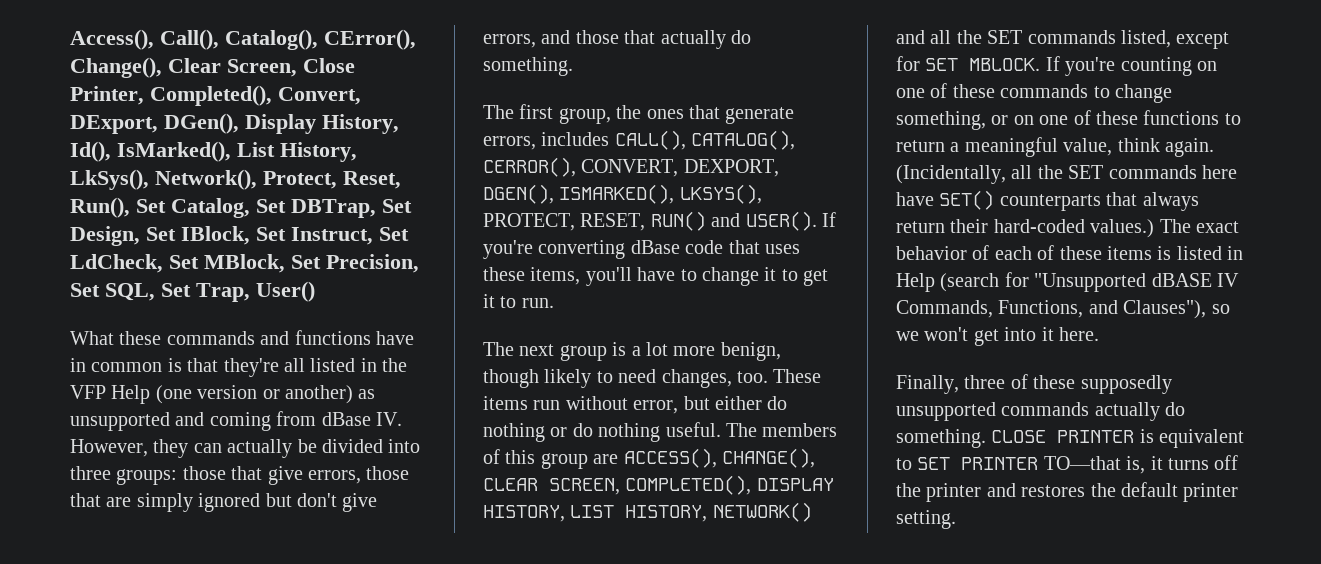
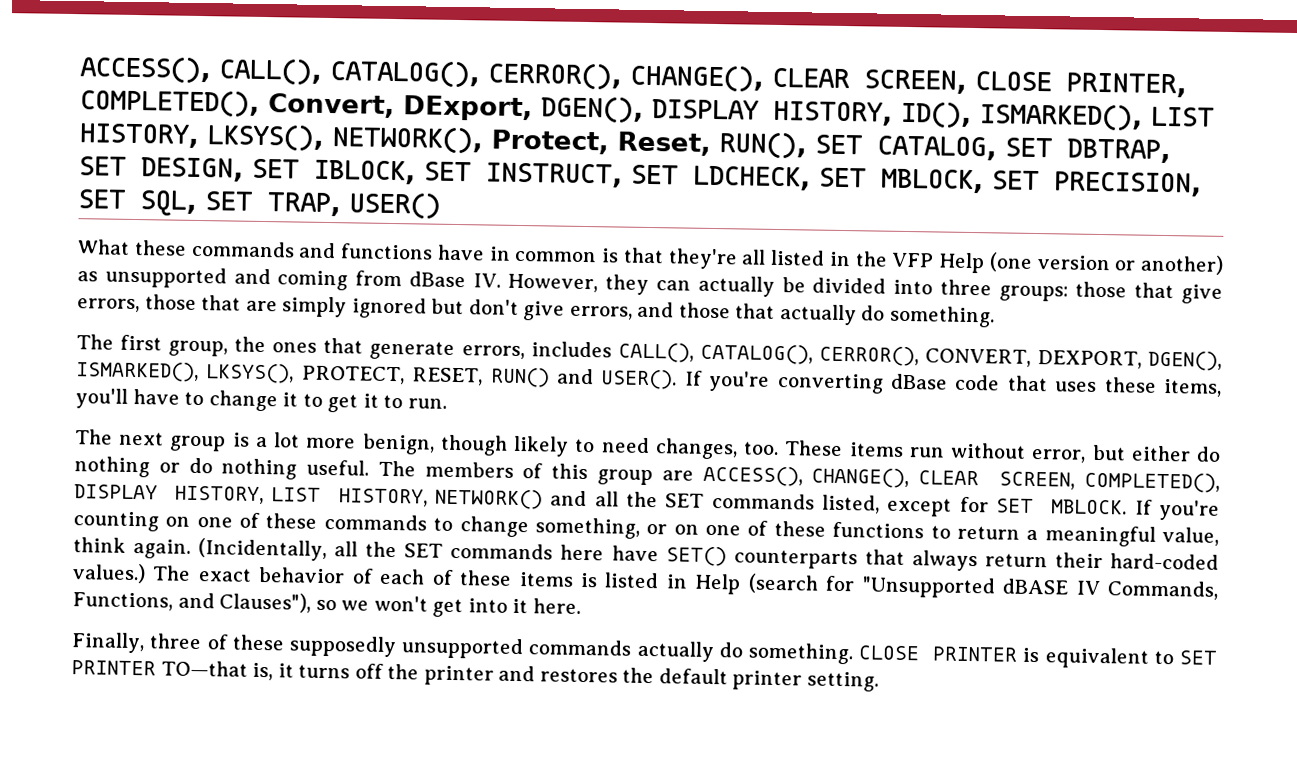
- Access(), Call(), Catalog(), CError(), Change(), Clear Screen, Close Printer, Completed(), Convert, DExport, DGen(), Display History, Id(), IsMarked(), List History, LkSys(), Network(), Protect, Reset, Run(), Set Catalog, Set DBTrap, Set Design, Set IBlock, Set Instruct, Set LdCheck, Set MBlock, Set Precision, Set SQL, Set Trap, User()
+ ACCESS(), CALL(), CATALOG(), CERROR(), CHANGE(), CLEAR SCREEN, CLOSE PRINTER, COMPLETED(), Convert, DExport, DGEN(), DISPLAY HISTORY, ID(), ISMARKED(), LIST HISTORY, LKSYS(), NETWORK(), Protect, Reset, RUN(), SET CATALOG, SET DBTRAP, SET DESIGN, SET IBLOCK, SET INSTRUCT, SET LDCHECK, SET MBLOCK, SET PRECISION, SET SQL, SET TRAP, USER()

